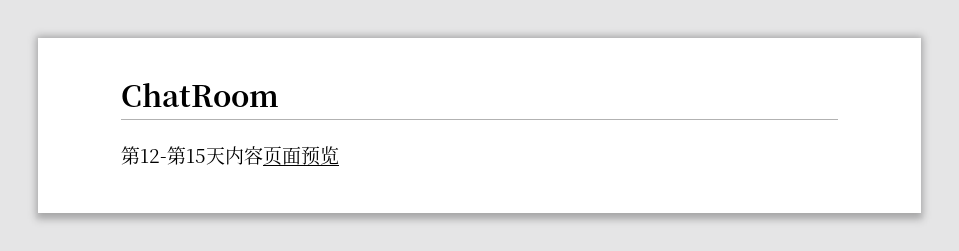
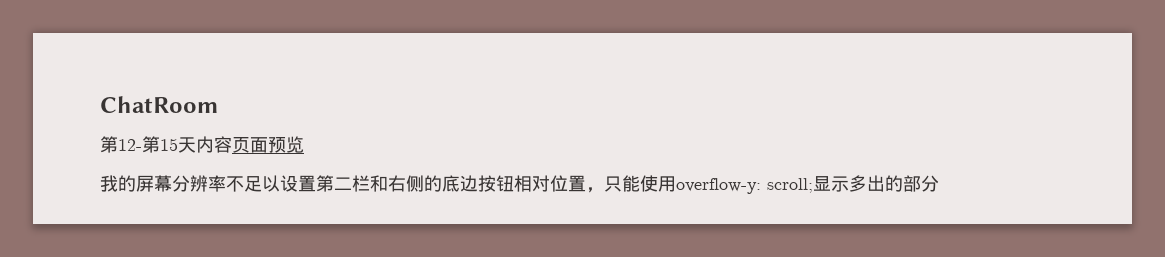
+ 我的屏幕分辨率不足以设置第二栏和右侧的底边按钮相对位置，只能使用overflow-y: scroll;显示多出的部分

